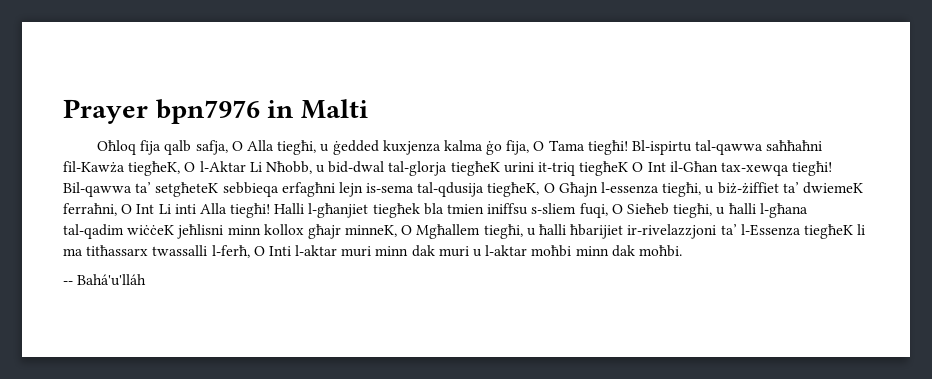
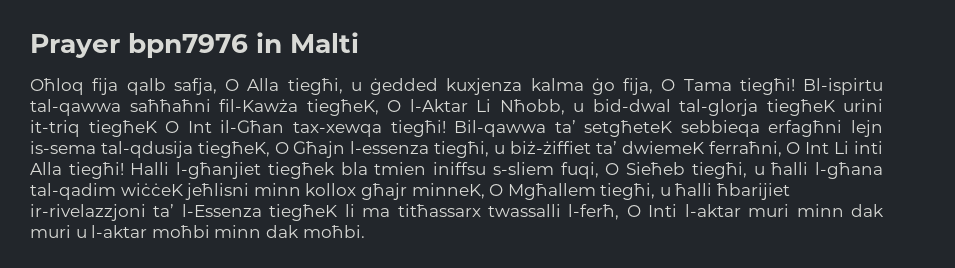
- -- Bahá'u'lláh

